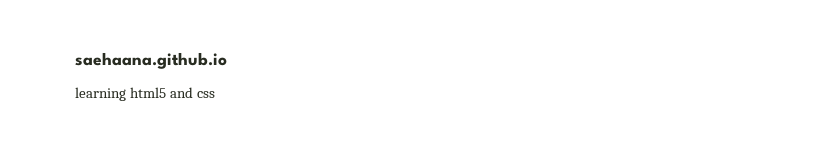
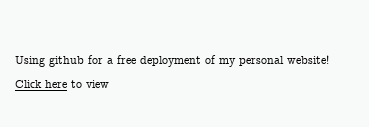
- saehaana.github.io
- learning html5 and css
+ Using github for a free deployment of my personal website!
+ Click here to view

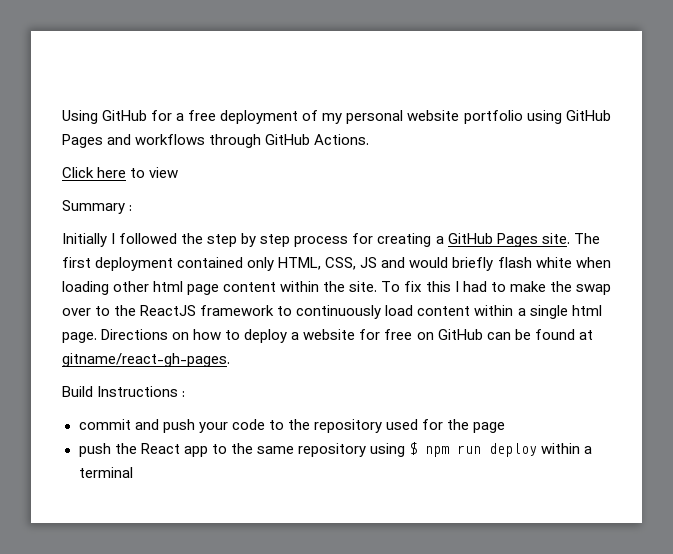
- Using github for a free deployment of my personal website!
+ Using GitHub for a free deployment of my personal website portfolio using GitHub Pages and workflows through GitHub Actions.
  Click here to view
+ Summary :
+ Initially I followed the step by step process for creating a GitHub Pages site. The first deployment contained only HTML, CSS, JS and would briefly flash white when loading other html page content within the site. To fix this I had to make the swap over to the ReactJS framework to continuously load content within a single html page. Directions on how to deploy a website for free on GitHub can be found at gitname/react-gh-pages.
+ Build Instructions :
+ commit and push your code to the repository used for the page
+ push the React app to the same repository using $ npm run deploy within a terminal

